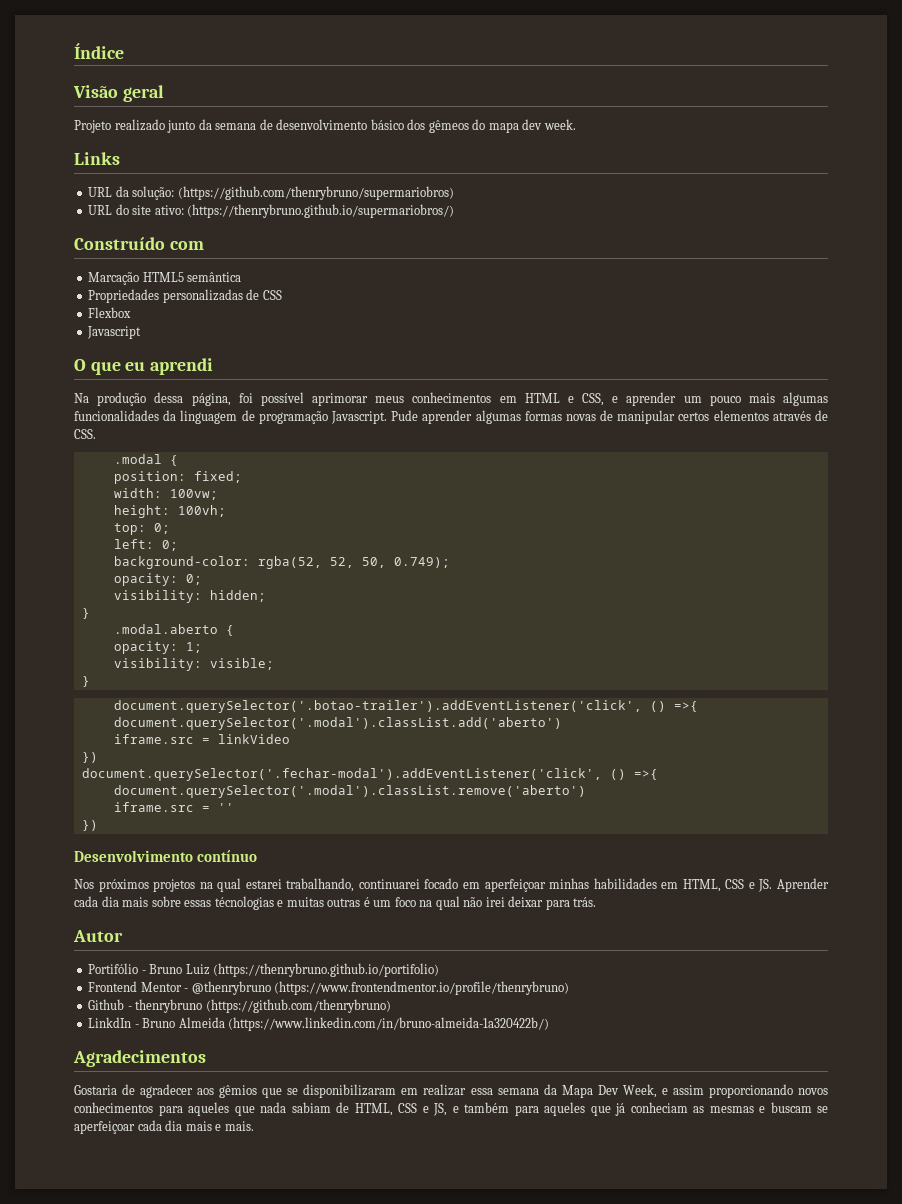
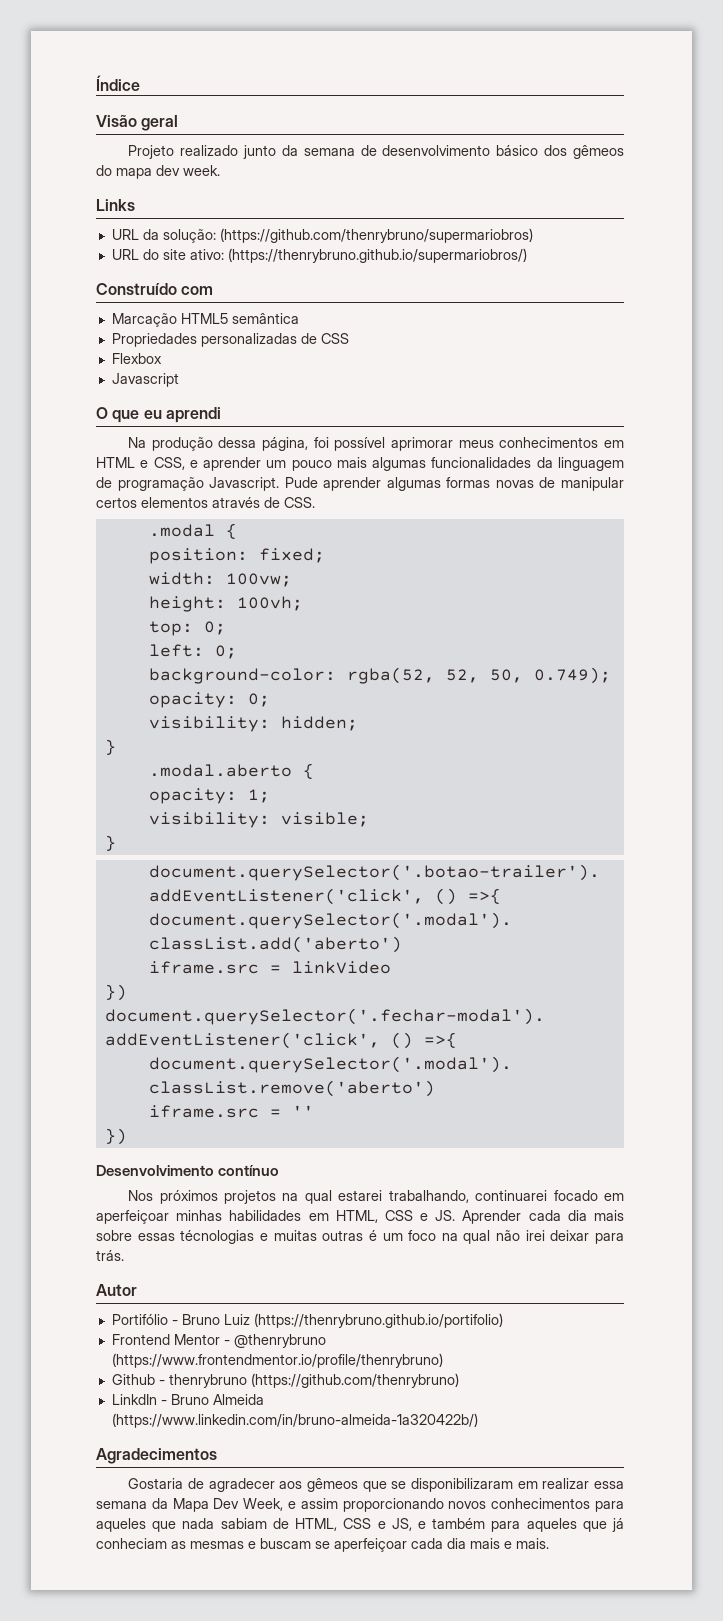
- Gostaria de agradecer aos gêmios que se disponibilizaram em realizar essa semana da Mapa Dev Week, e assim proporcionando novos conhecimentos para aqueles que nada sabiam de HTML, CSS e JS, e também para aqueles que já conheciam as mesmas e buscam se aperfeiçoar cada dia mais e mais.
+ Gostaria de agradecer aos gêmeos que se disponibilizaram em realizar essa semana da Mapa Dev Week, e assim proporcionando novos conhecimentos para aqueles que nada sabiam de HTML, CSS e JS, e também para aqueles que já conheciam as mesmas e buscam se aperfeiçoar cada dia mais e mais.

